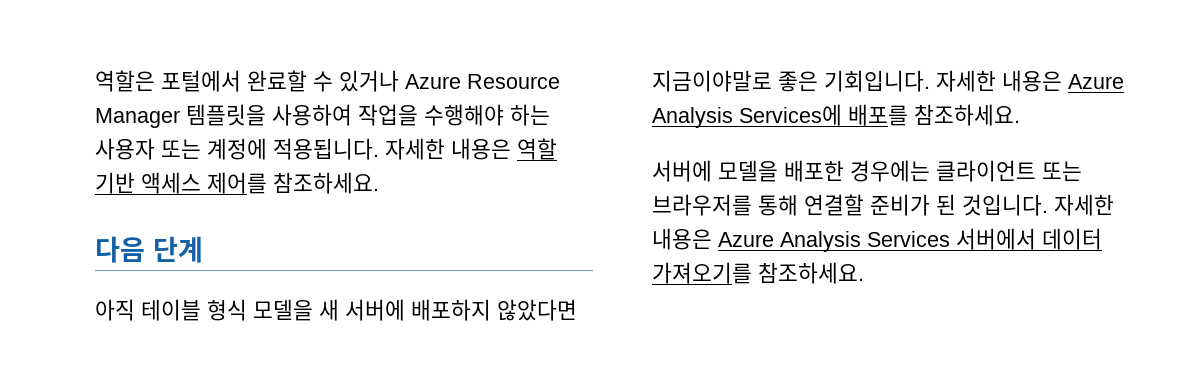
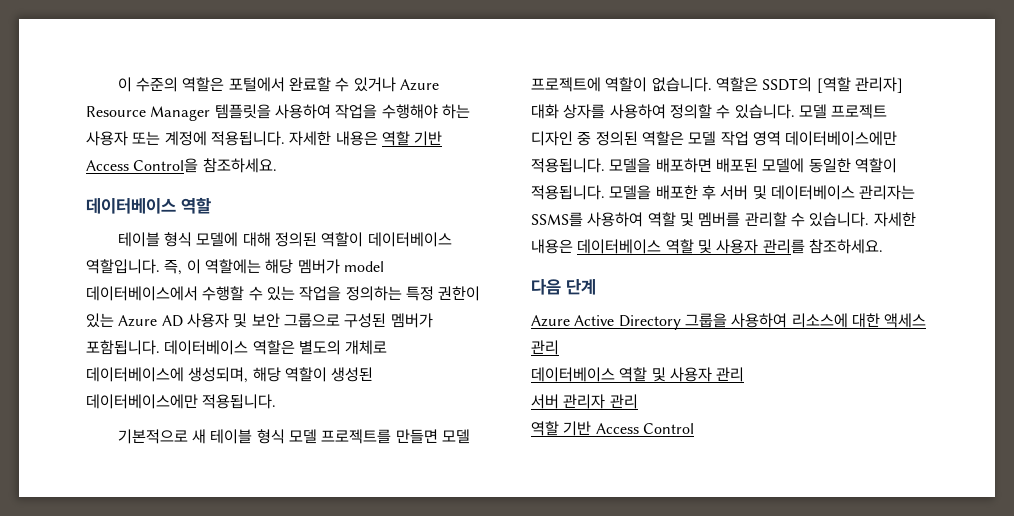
- 역할은 포털에서 완료할 수 있거나 Azure Resource Manager 템플릿을 사용하여 작업을 수행해야 하는 사용자 또는 계정에 적용됩니다.
+ 이 수준의 역할은 포털에서 완료할 수 있거나 Azure Resource Manager 템플릿을 사용하여 작업을 수행해야 하는 사용자 또는 계정에 적용됩니다.
- 자세한 내용은 역할 기반 액세스 제어를 참조하세요.
+ 자세한 내용은 역할 기반 Access Control을 참조하세요.
+ 데이터베이스 역할
+ 테이블 형식 모델에 대해 정의된 역할이 데이터베이스 역할입니다. 즉, 이 역할에는 해당 멤버가 model 데이터베이스에서 수행할 수 있는 작업을 정의하는 특정 권한이 있는 Azure AD 사용자 및 보안 그룹으로 구성된 멤버가 포함됩니다. 데이터베이스 역할은 별도의 개체로 데이터베이스에 생성되며, 해당 역할이 생성된 데이터베이스에만 적용됩니다.
+ 기본적으로 새 테이블 형식 모델 프로젝트를 만들면 모델 프로젝트에 역할이 없습니다. 역할은 SSDT의 [역할 관리자] 대화 상자를 사용하여 정의할 수 있습니다. 모델 프로젝트 디자인 중 정의된 역할은 모델 작업 영역 데이터베이스에만 적용됩니다. 모델을 배포하면 배포된 모델에 동일한 역할이 적용됩니다. 모델을 배포한 후 서버 및 데이터베이스 관리자는 SSMS를 사용하여 역할 및 멤버를 관리할 수 있습니다. 자세한 내용은 데이터베이스 역할 및 사용자 관리를 참조하세요.
  다음 단계
- 아직 테이블 형식 모델을 새 서버에 배포하지 않았다면 지금이야말로 좋은 기회입니다. 자세한 내용은 Azure Analysis Services에 배포를 참조하세요.
- 서버에 모델을 배포한 경우에는 클라이언트 또는 브라우저를 통해 연결할 준비가 된 것입니다. 자세한 내용은 Azure Analysis Services 서버에서 데이터 가져오기를 참조하세요.
+ Azure Active Directory 그룹을 사용하여 리소스에 대한 액세스 관리
+ 데이터베이스 역할 및 사용자 관리
+ 서버 관리자 관리
+ 역할 기반 Access Control

